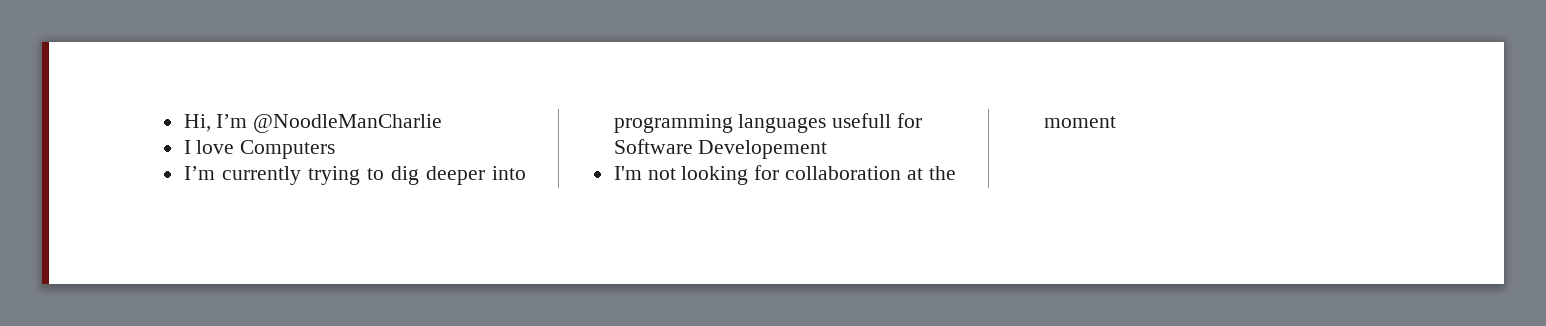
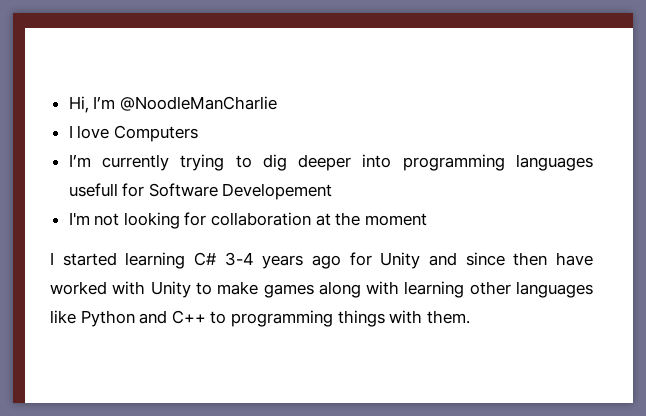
+ I started learning C# 3-4 years ago for Unity and since then have worked with Unity to make games along with learning other languages like Python and C++ to programming things with them.

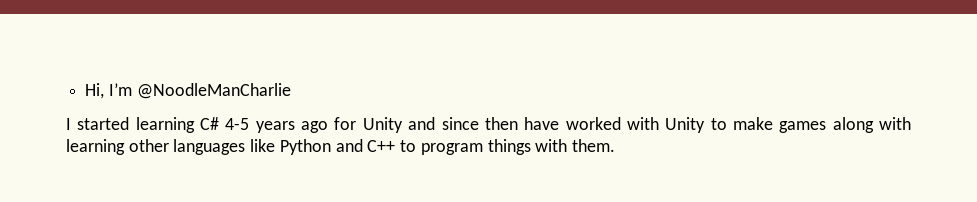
- I love Computers
- I’m currently trying to dig deeper into programming languages usefull for Software Developement
- I'm not looking for collaboration at the moment
- I started learning C# 3-4 years ago for Unity and since then have worked with Unity to make games along with learning other languages like Python and C++ to programming things with them.
+ I started learning C# 4-5 years ago for Unity and since then have worked with Unity to make games along with learning other languages like Python and C++ to program things with them.

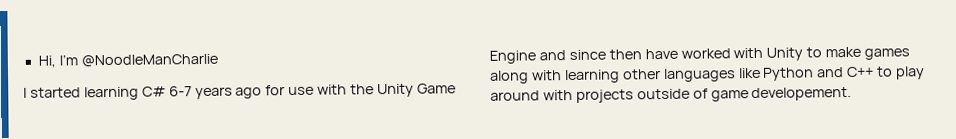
- I started learning C# 4-5 years ago for Unity and since then have worked with Unity to make games along with learning other languages like Python and C++ to program things with them.
+ I started learning C# 6-7 years ago for use with the Unity Game Engine and since then have worked with Unity to make games along with learning other languages like Python and C++ to play around with projects outside of game developement.

